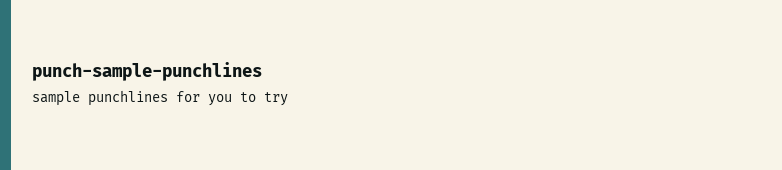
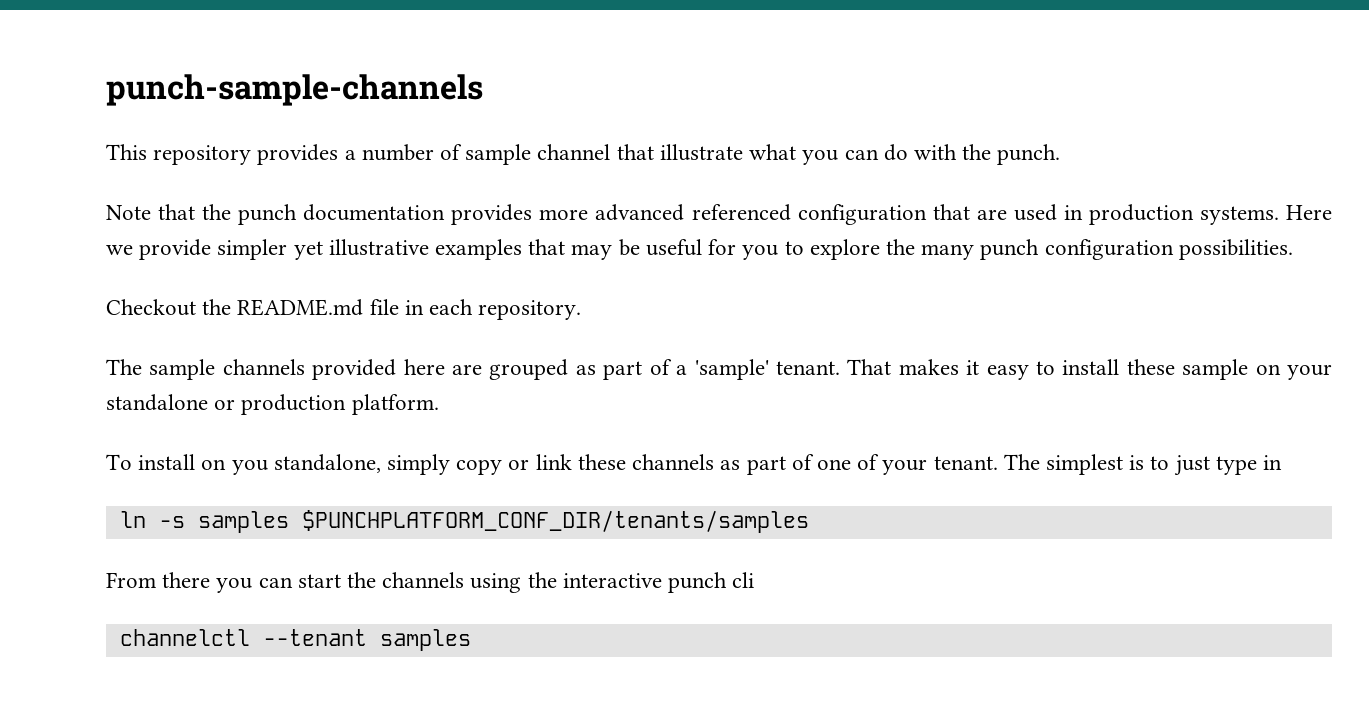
- punch-sample-punchlines
- sample punchlines for you to try
+ punch-sample-channels
+ This repository provides a number of sample channel that illustrate what you can do with the punch.
+ Note that the punch documentation provides more advanced referenced configuration that are used in production systems. Here we provide simpler yet illustrative examples that may be useful for you to explore the many punch configuration possibilities.
+ Checkout the README.md file in each repository.
+ The sample channels provided here are grouped as part of a 'sample' tenant. That makes it easy to install these sample on your standalone or production platform.
+ To install on you standalone, simply copy or link these channels as part of one of your tenant. The simplest is to just type in
+ ln -s samples $PUNCHPLATFORM_CONF_DIR/tenants/samples
+ From there you can start the channels using the interactive punch cli
+ channelctl --tenant samples

